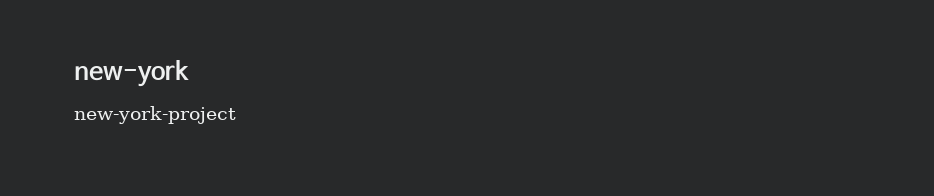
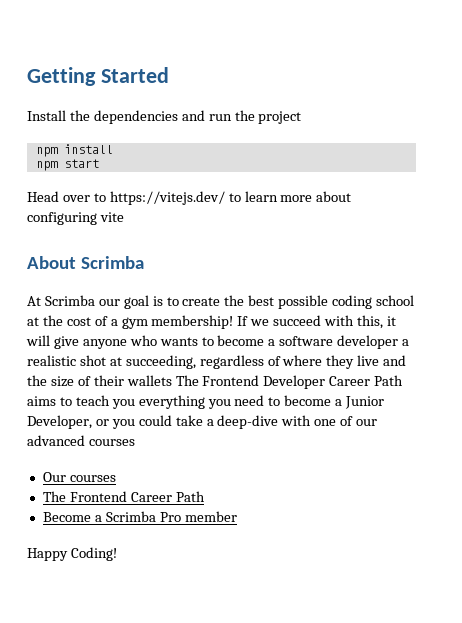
- new-york
- new-york-project
+ Getting Started
+ Install the dependencies and run the project
+ npm install
+ npm start
+ Head over to https://vitejs.dev/ to learn more about configuring vite
+ About Scrimba
+ At Scrimba our goal is to create the best possible coding school at the cost of a gym membership! If we succeed with this, it will give anyone who wants to become a software developer a realistic shot at succeeding, regardless of where they live and the size of their wallets The Frontend Developer Career Path aims to teach you everything you need to become a Junior Developer, or you could take a deep-dive with one of our advanced courses
+ Our courses
+ The Frontend Career Path
+ Become a Scrimba Pro member
+ Happy Coding!

